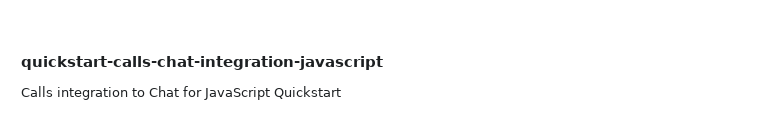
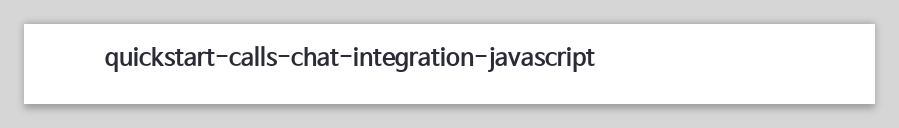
- Calls integration to Chat for JavaScript Quickstart

